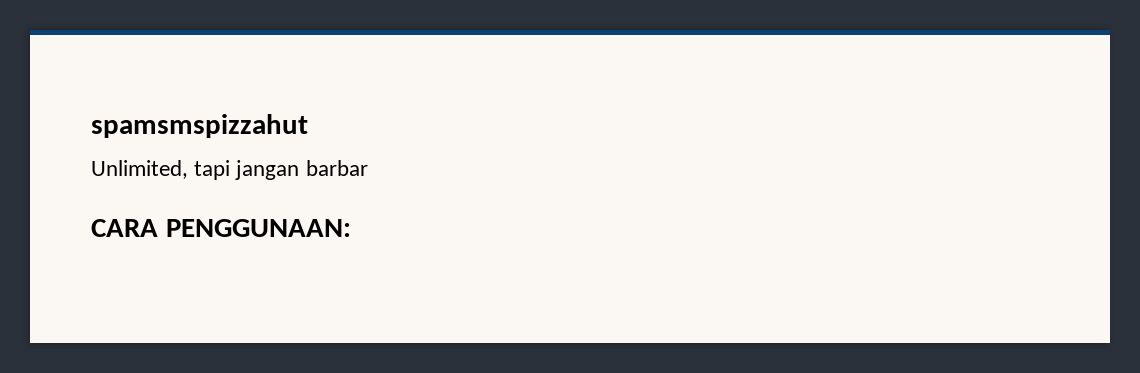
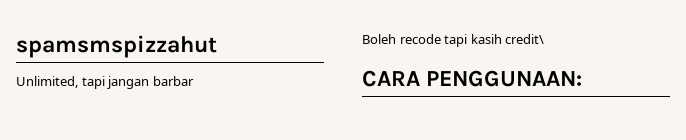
+ Boleh recode tapi kasih credit\

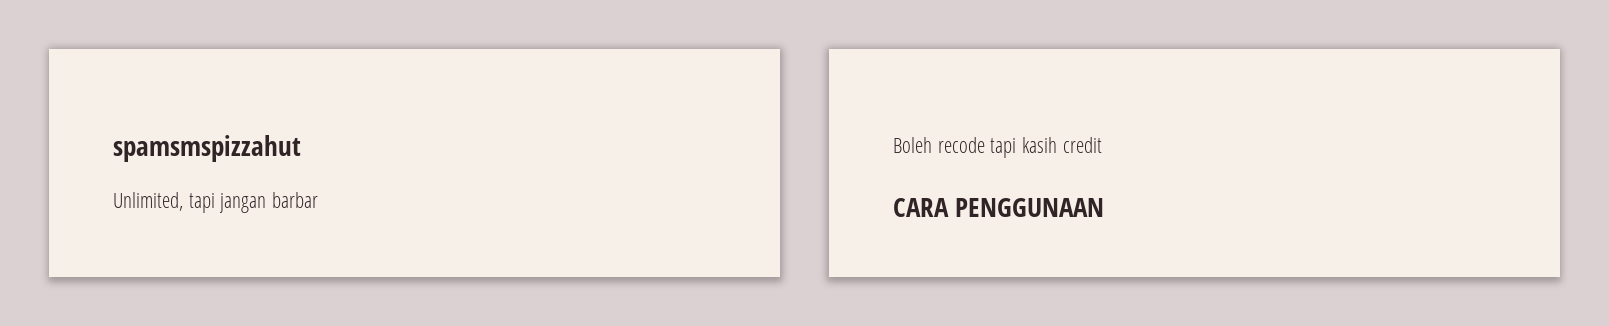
- Boleh recode tapi kasih credit\
+ Boleh recode tapi kasih credit
- CARA PENGGUNAAN:
+ CARA PENGGUNAAN

